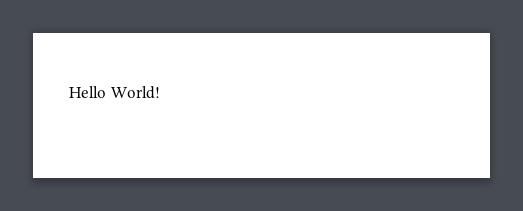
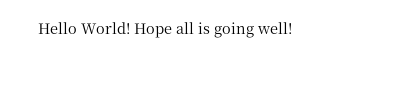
+ Hope all is going well!

